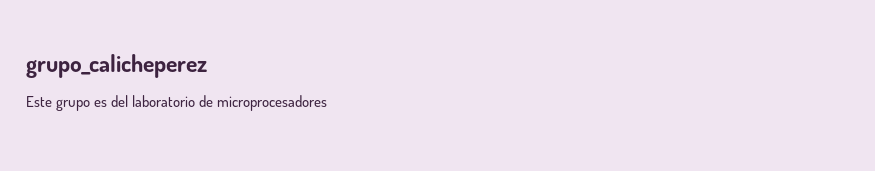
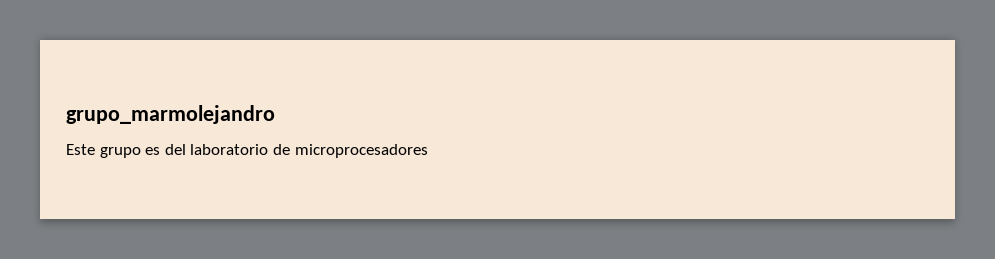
- grupo_calicheperez
+ grupo_marmolejandro

